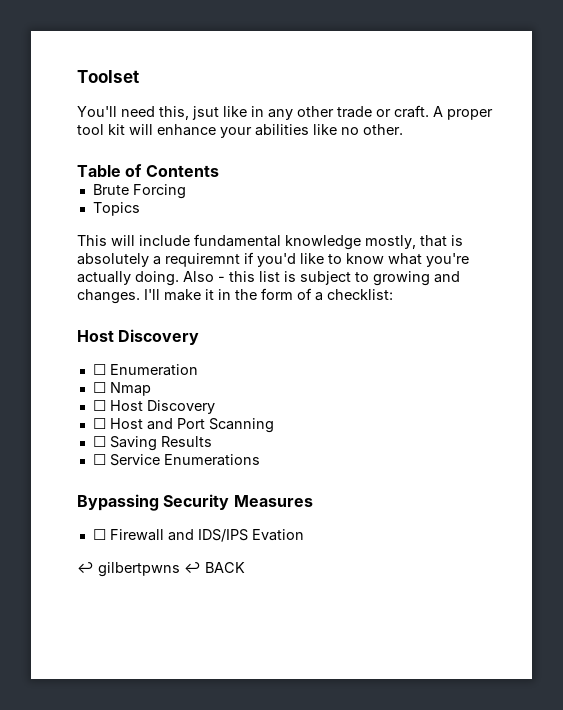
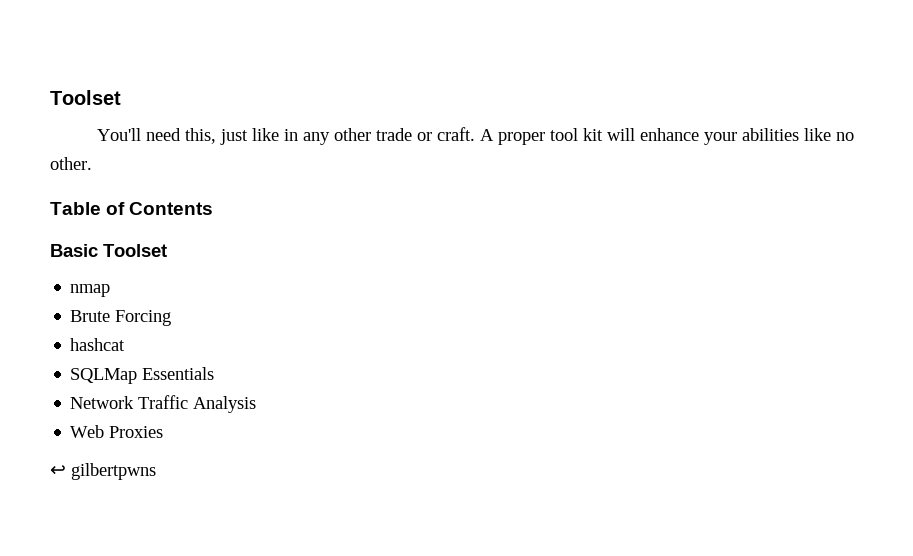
- You'll need this, jsut like in any other trade or craft.
+ You'll need this, just like in any other trade or craft.
+ Basic Toolset
+ nmap
- Topics
- This will include fundamental knowledge mostly, that is absolutely a requiremnt if you'd like to know what you're actually doing. Also - this list is subject to growing and changes. I'll make it in the form of a checklist:
- Host Discovery
- ☐ Enumeration
- ☐ Nmap
- ☐ Host Discovery
- ☐ Host and Port Scanning
- ☐ Saving Results
- ☐ Service Enumerations
- Bypassing Security Measures
- ☐ Firewall and IDS/IPS Evation
+ hashcat
+ SQLMap Essentials
+ Network Traffic Analysis
+ Web Proxies
- ↩ gilbertpwns ↩ BACK
+ ↩ gilbertpwns

